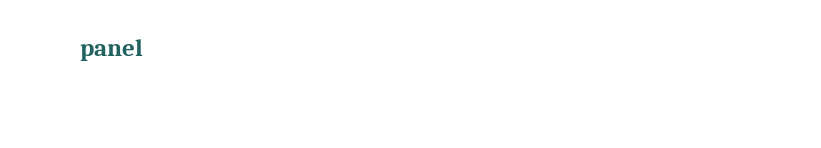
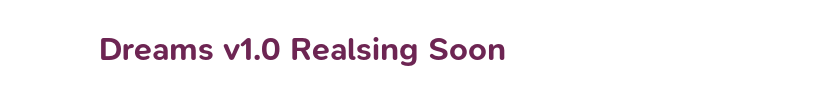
- panel
+ Dreams v1.0 Realsing Soon

